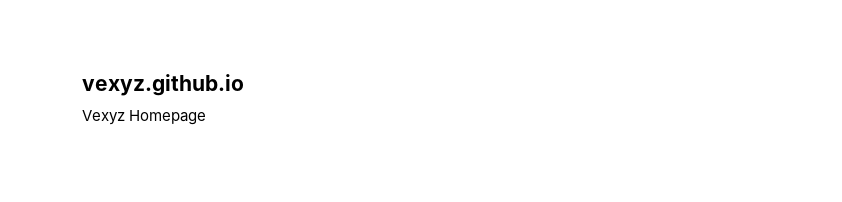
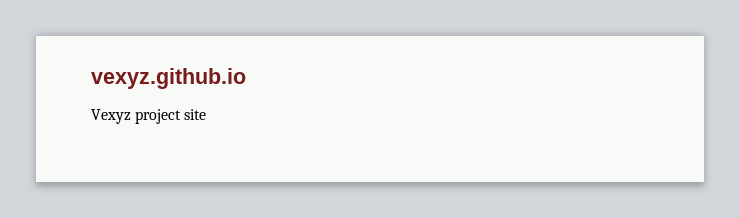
- Vexyz Homepage
+ Vexyz project site

